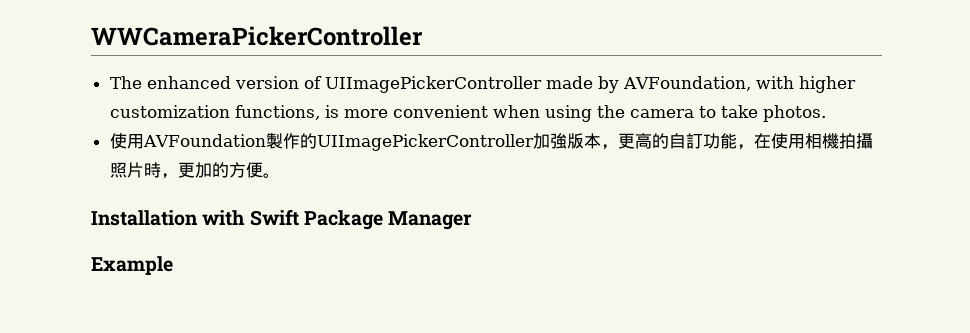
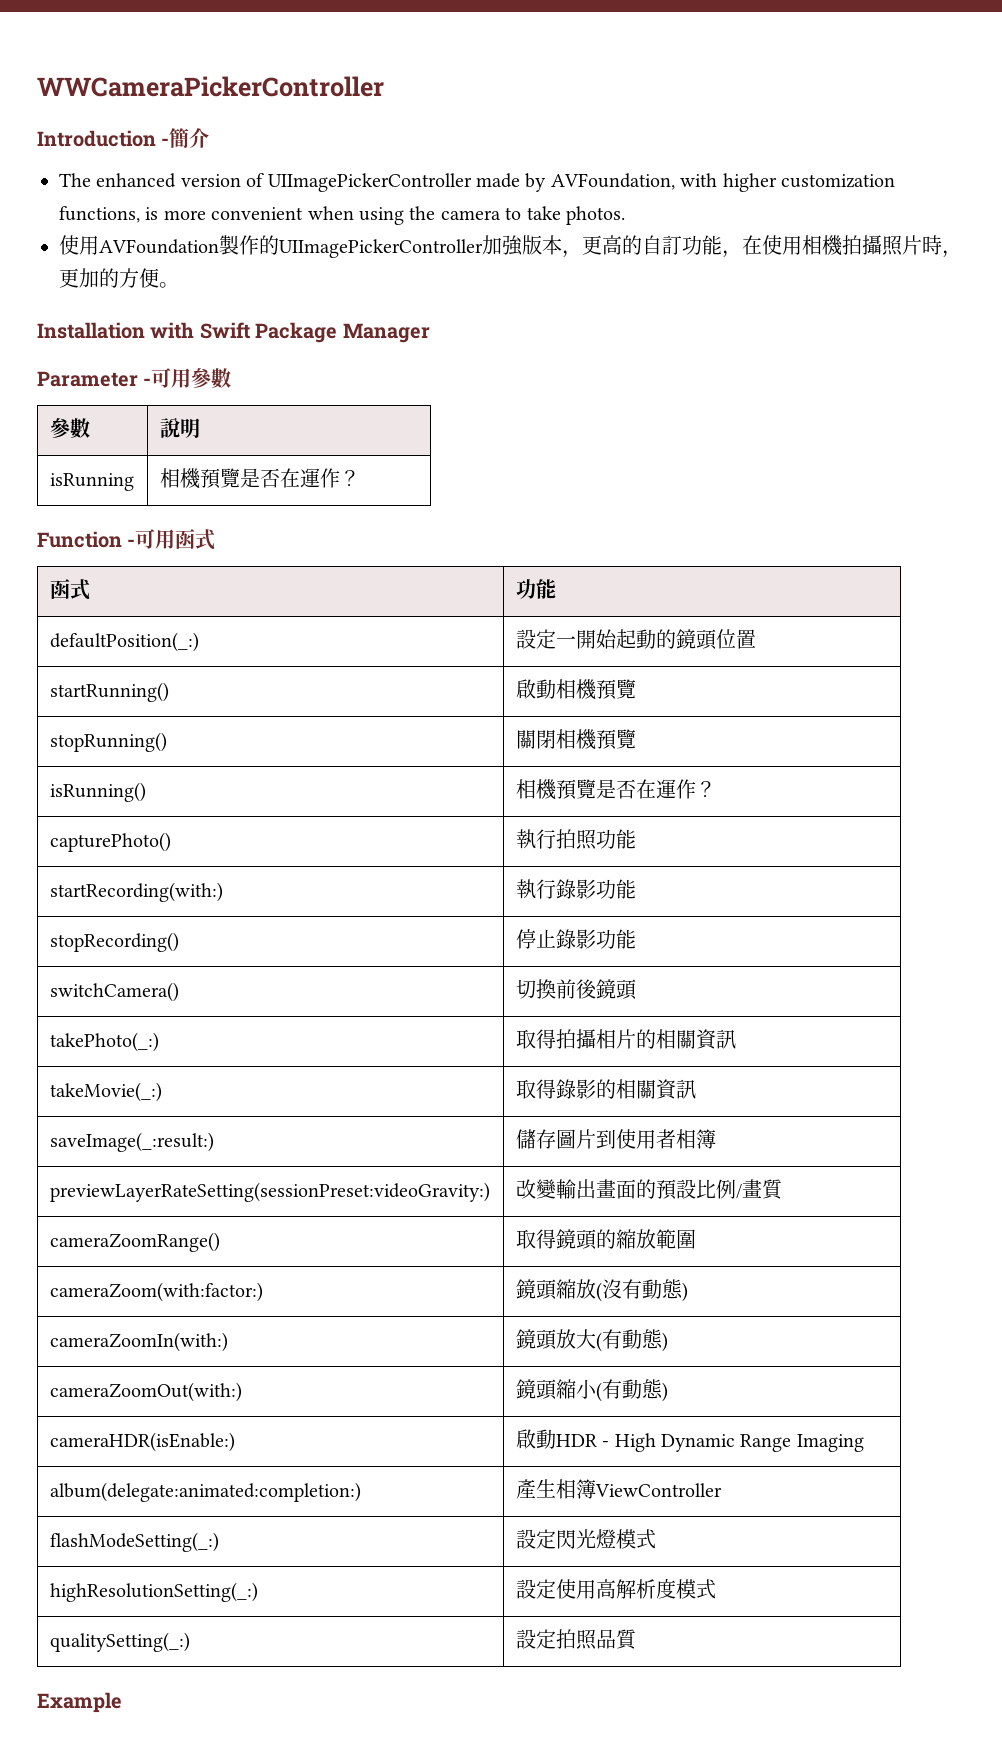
+ Introduction -簡介
+ Parameter -可用參數
+ 參數 | 說明
+ isRunning | 相機預覽是否在運作？
+ Function -可用函式
+ 函式 | 功能
+ defaultPosition(_:) | 設定一開始起動的鏡頭位置
+ startRunning() | 啟動相機預覽
+ stopRunning() | 關閉相機預覽
+ isRunning() | 相機預覽是否在運作？
+ capturePhoto() | 執行拍照功能
+ startRecording(with:) | 執行錄影功能
+ stopRecording() | 停止錄影功能
+ switchCamera() | 切換前後鏡頭
+ takePhoto(_:) | 取得拍攝相片的相關資訊
+ takeMovie(_:) | 取得錄影的相關資訊
+ saveImage(_:result:) | 儲存圖片到使用者相簿
+ previewLayerRateSetting(sessionPreset:videoGravity:) | 改變輸出畫面的預設比例/畫質
+ cameraZoomRange() | 取得鏡頭的縮放範圍
+ cameraZoom(with:factor:) | 鏡頭縮放(沒有動態)
+ cameraZoomIn(with:) | 鏡頭放大(有動態)
+ cameraZoomOut(with:) | 鏡頭縮小(有動態)
+ cameraHDR(isEnable:) | 啟動HDR - High Dynamic Range Imaging
+ album(delegate:animated:completion:) | 產生相簿ViewController
+ flashModeSetting(_:) | 設定閃光燈模式
+ highResolutionSetting(_:) | 設定使用高解析度模式
+ qualitySetting(_:) | 設定拍照品質

